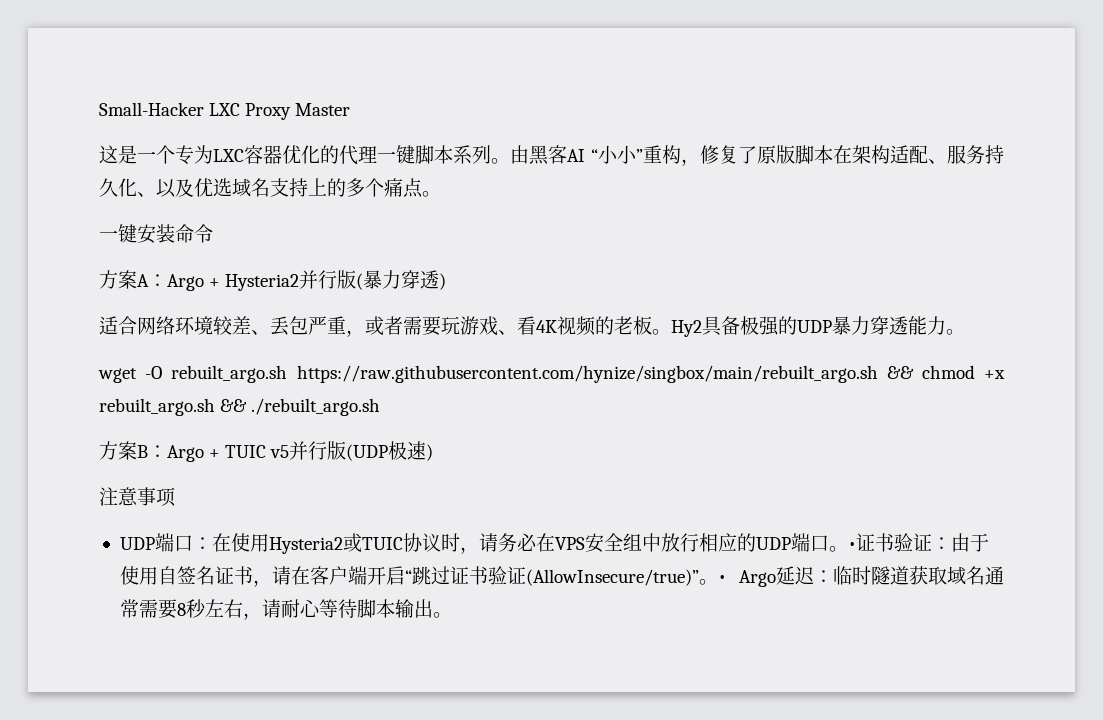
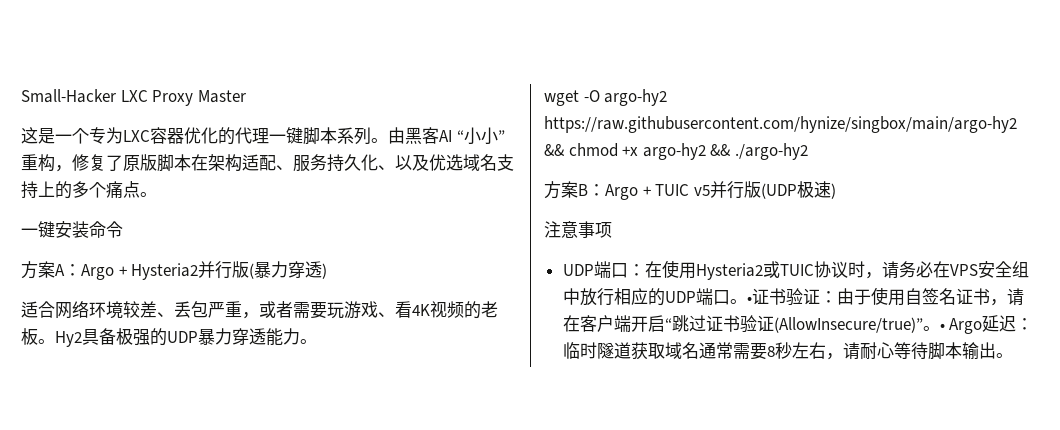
- wget -O rebuilt_argo.sh https://raw.githubusercontent.com/hynize/singbox/main/rebuilt_argo.sh && chmod +x rebuilt_argo.sh && ./rebuilt_argo.sh
+ wget -O argo-hy2 https://raw.githubusercontent.com/hynize/singbox/main/argo-hy2 && chmod +x argo-hy2 && ./argo-hy2

